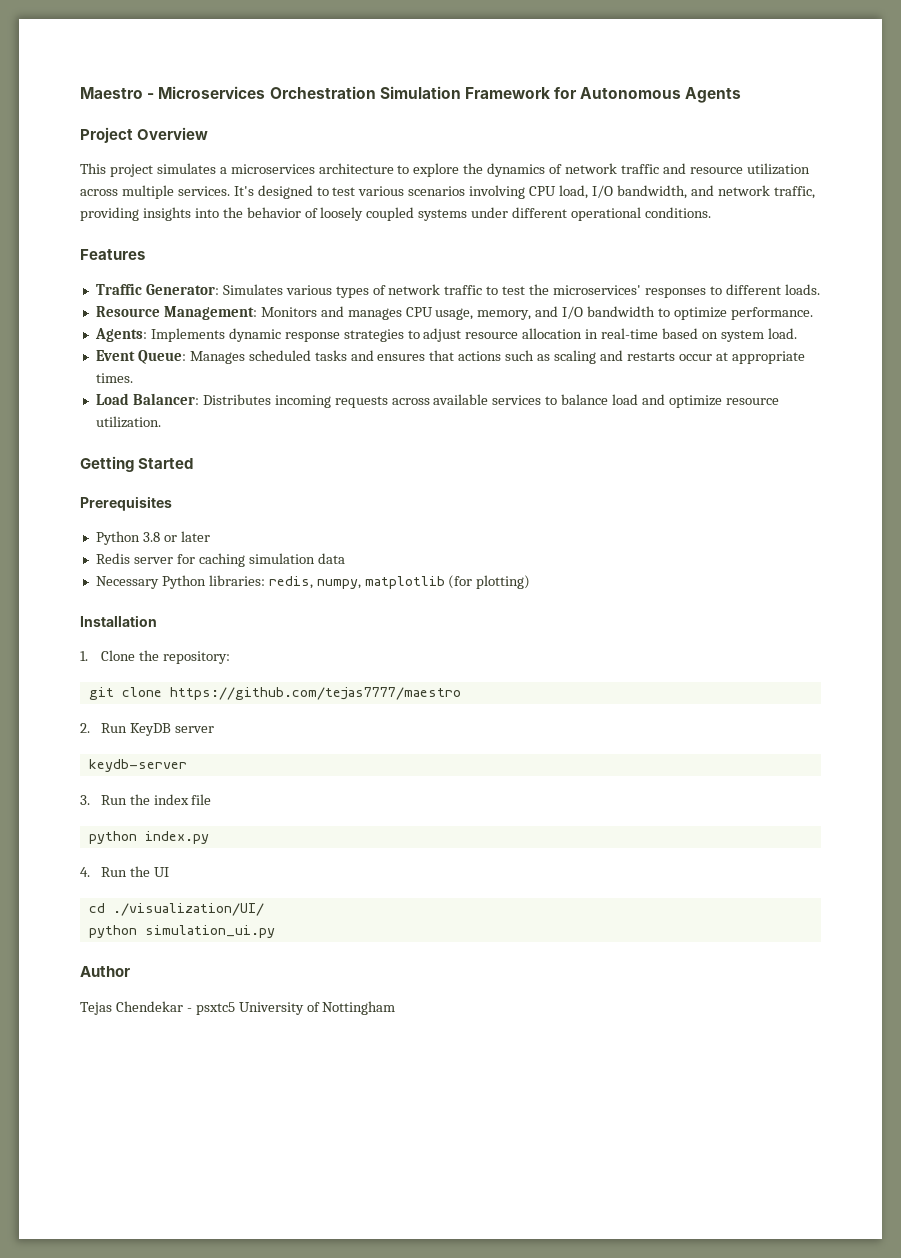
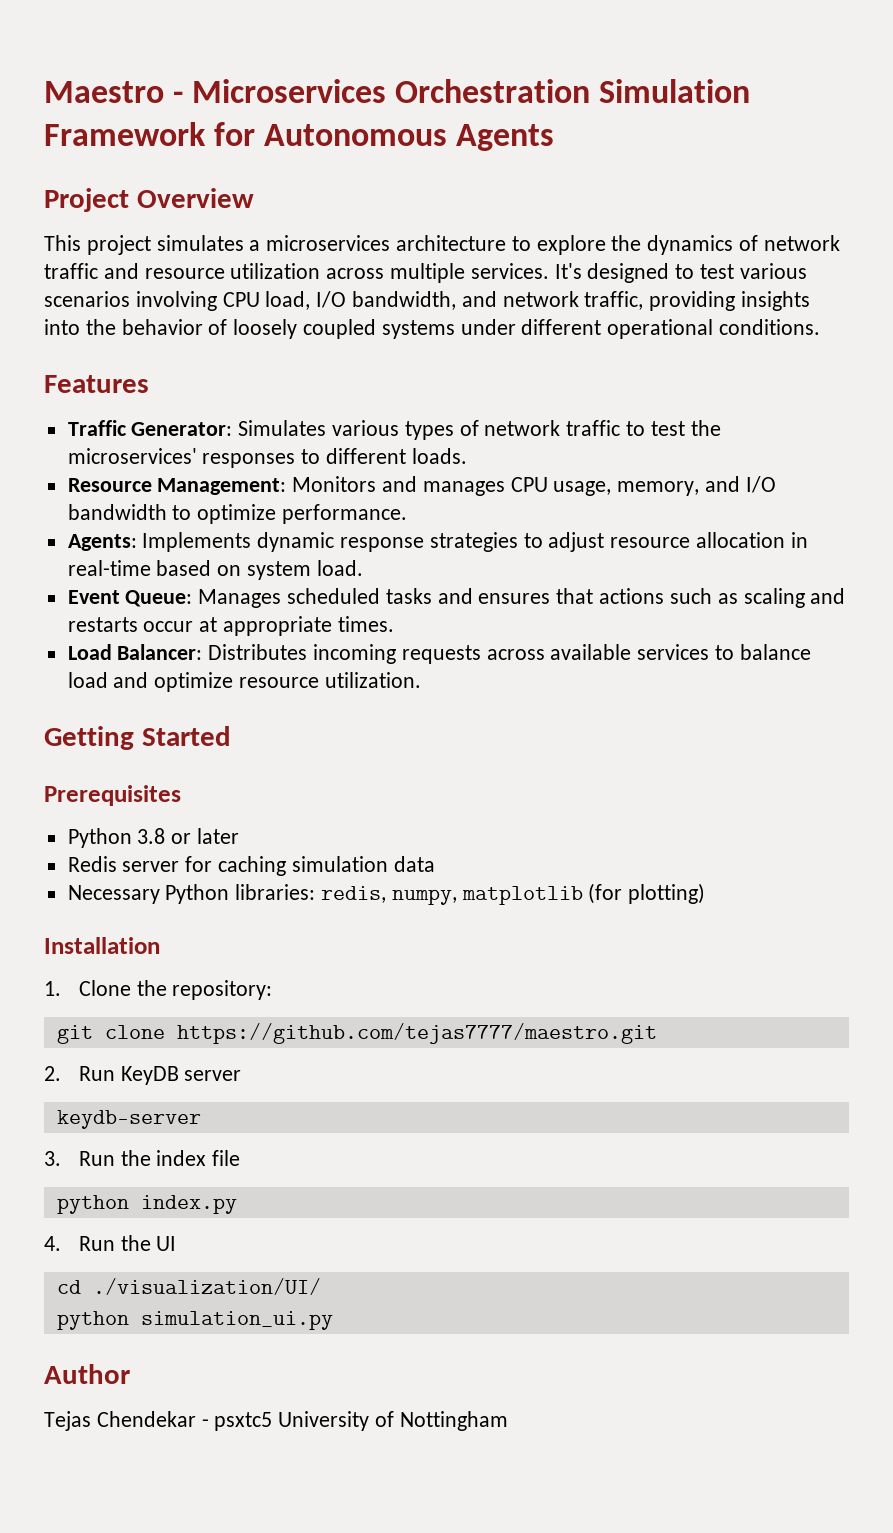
- git clone https://github.com/tejas7777/maestro
+ git clone https://github.com/tejas7777/maestro.git

